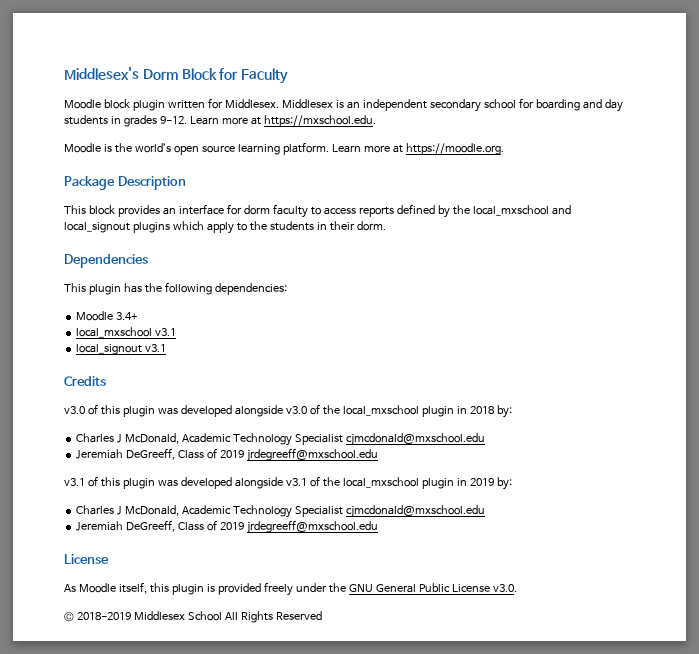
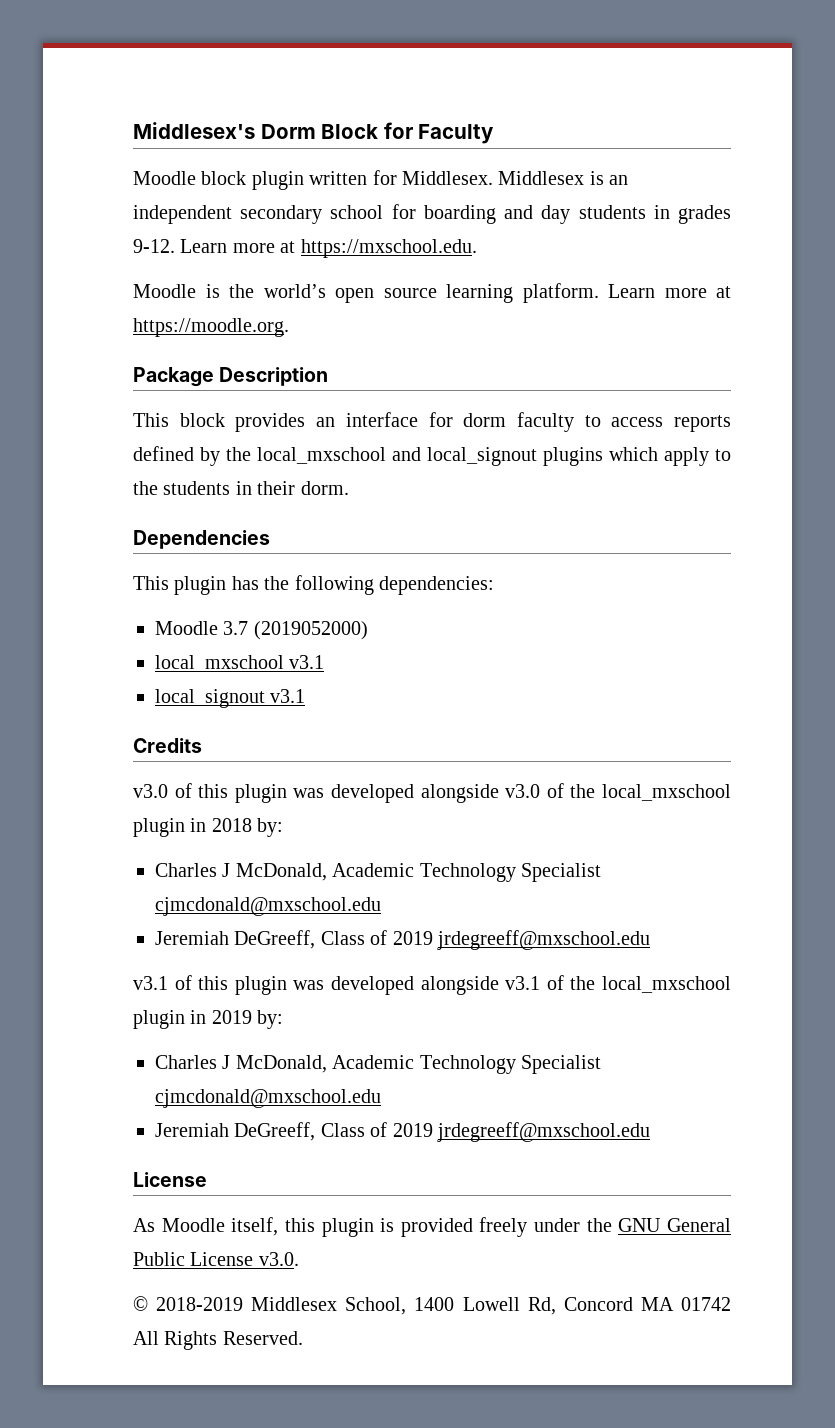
- Moodle 3.4+
+ Moodle 3.7 (2019052000)
- © 2018-2019 Middlesex School All Rights Reserved
+ © 2018-2019 Middlesex School, 1400 Lowell Rd, Concord MA 01742 All Rights Reserved.

